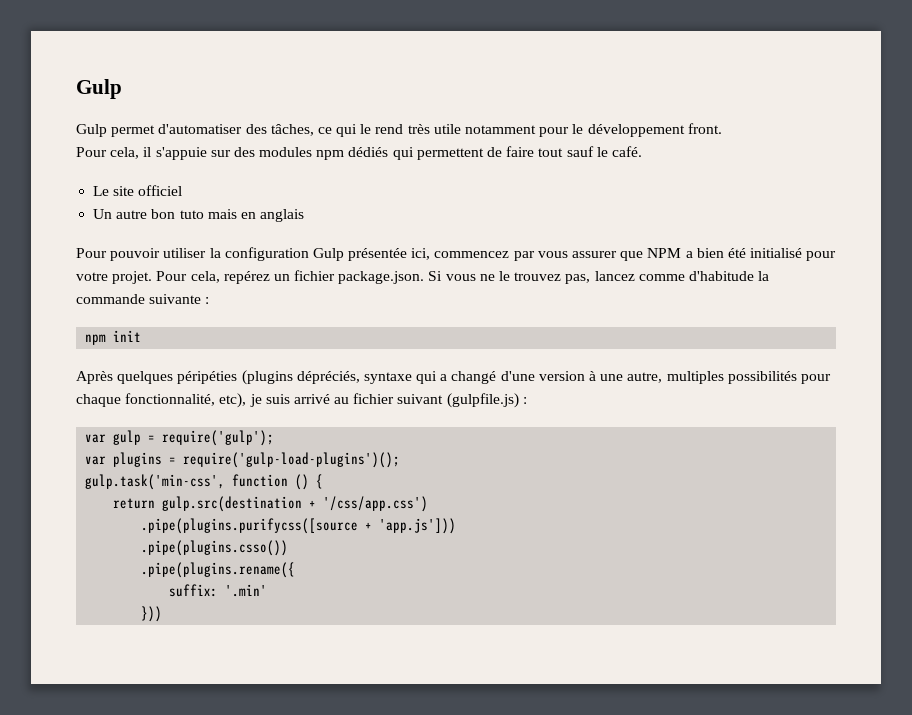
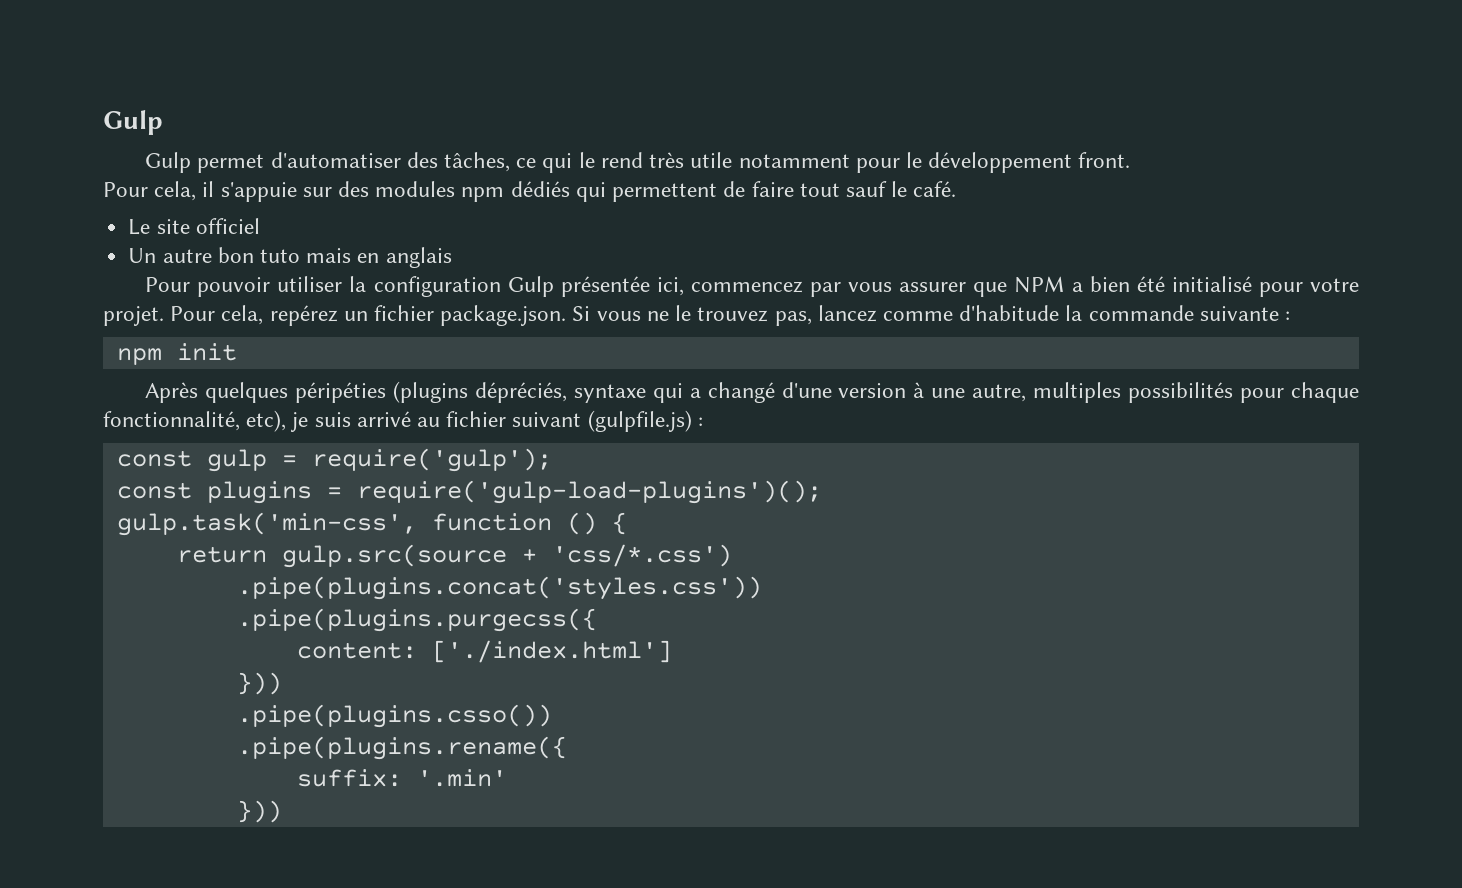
- var gulp = require('gulp');
+ const gulp = require('gulp');
- var plugins = require('gulp-load-plugins')();
+ const plugins = require('gulp-load-plugins')();
- return gulp.src(destination + '/css/app.css')
- .pipe(plugins.purifycss([source + 'app.js']))
+ return gulp.src(source + 'css/*.css')
+ .pipe(plugins.concat('styles.css'))
+ .pipe(plugins.purgecss({
+ content: ['./index.html']
+ }))

